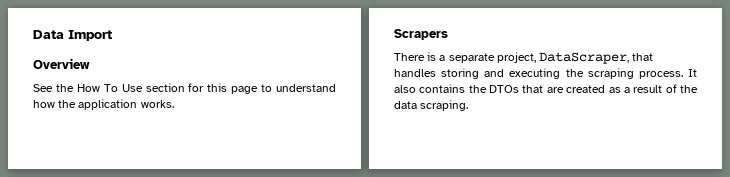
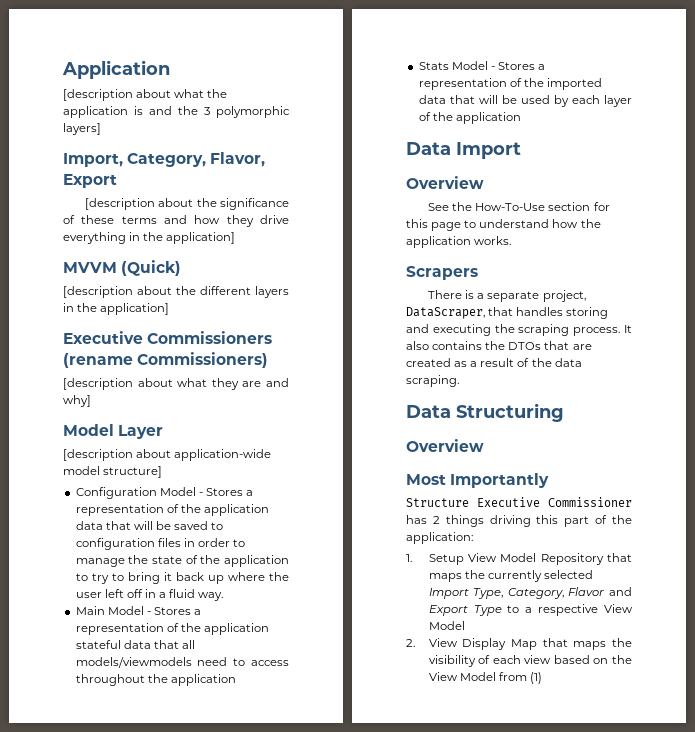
+ Application
+ [description about what the application is and the 3 polymorphic layers]
+ Import, Category, Flavor, Export
+ [description about the significance of these terms and how they drive everything in the application]
+ MVVM (Quick)
+ [description about the different layers in the application]
+ Executive Commissioners (rename Commissioners)
+ [description about what they are and why]
+ Model Layer
+ [description about application-wide model structure]
+ Configuration Model - Stores a representation of the application data that will be saved to configuration files in order to manage the state of the application to try to bring it back up where the user left off in a fluid way.
+ Main Model - Stores a representation of the application stateful data that all models/viewmodels need to access throughout the application
+ Stats Model - Stores a representation of the imported data that will be used by each layer of the application
- See the How To Use section for this page to understand how the application works.
+ See the How-To-Use section for this page to understand how the application works.
+ Data Structuring
+ Overview
+ Most Importantly
+ Structure Executive Commissioner has 2 things driving this part of the application:
+ 1. Setup View Model Repository that maps the currently selected Import Type, Category, Flavor and Export Type to a respective View Model
+ 2. View Display Map that maps the visibility of each view based on the View Model from (1)

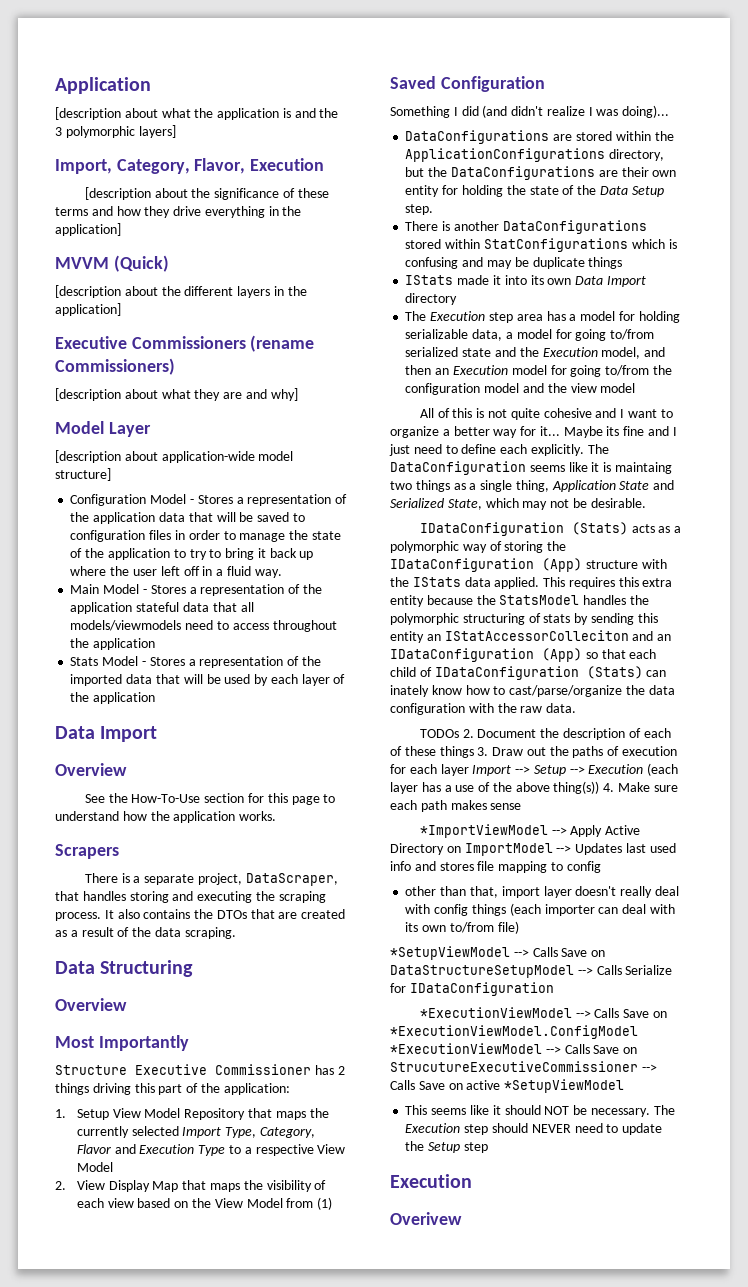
- Import, Category, Flavor, Export
+ Import, Category, Flavor, Execution
- 1. Setup View Model Repository that maps the currently selected Import Type, Category, Flavor and Export Type to a respective View Model
+ 1. Setup View Model Repository that maps the currently selected Import Type, Category, Flavor and Execution Type to a respective View Model
+ Saved Configuration
+ Something I did (and didn't realize I was doing)...
+ DataConfigurations are stored within the ApplicationConfigurations directory, but the DataConfigurations are their own entity for holding the state of the Data Setup step.
+ There is another DataConfigurations stored within StatConfigurations which is confusing and may be duplicate things
+ IStats made it into its own Data Import directory
+ The Execution step area has a model for holding serializable data, a model for going to/from serialized state and the Execution model, and then an Execution model for going to/from the configuration model and the view model
+ All of this is not quite cohesive and I want to organize a better way for it... Maybe its fine and I just need to define each explicitly. The DataConfiguration seems like it is maintaing two things as a single thing, Application State and Serialized State, which may not be desirable.
+ IDataConfiguration (Stats) acts as a polymorphic way of storing the IDataConfiguration (App) structure with the IStats data applied. This requires this extra entity because the StatsModel handles the polymorphic structuring of stats by sending this entity an IStatAccessorColleciton and an IDataConfiguration (App) so that each child of IDataConfiguration (Stats) can inately know how to cast/parse/organize the data configuration with the raw data.
+ TODOs 2. Document the description of each of these things 3. Draw out the paths of execution for each layer Import --> Setup --> Execution (each layer has a use of the above thing(s)) 4. Make sure each path makes sense
+ *ImportViewModel --> Apply Active Directory on ImportModel --> Updates last used info and stores file mapping to config
+ other than that, import layer doesn't really deal with config things (each importer can deal with its own to/from file)
+ *SetupViewModel --> Calls Save on DataStructureSetupModel --> Calls Serialize for IDataConfiguration
+ *ExecutionViewModel --> Calls Save on *ExecutionViewModel.ConfigModel *ExecutionViewModel --> Calls Save on StrucutureExecutiveCommissioner --> Calls Save on active *SetupViewModel
+ This seems like it should NOT be necessary. The Execution step should NEVER need to update the Setup step
+ Execution
+ Overivew

